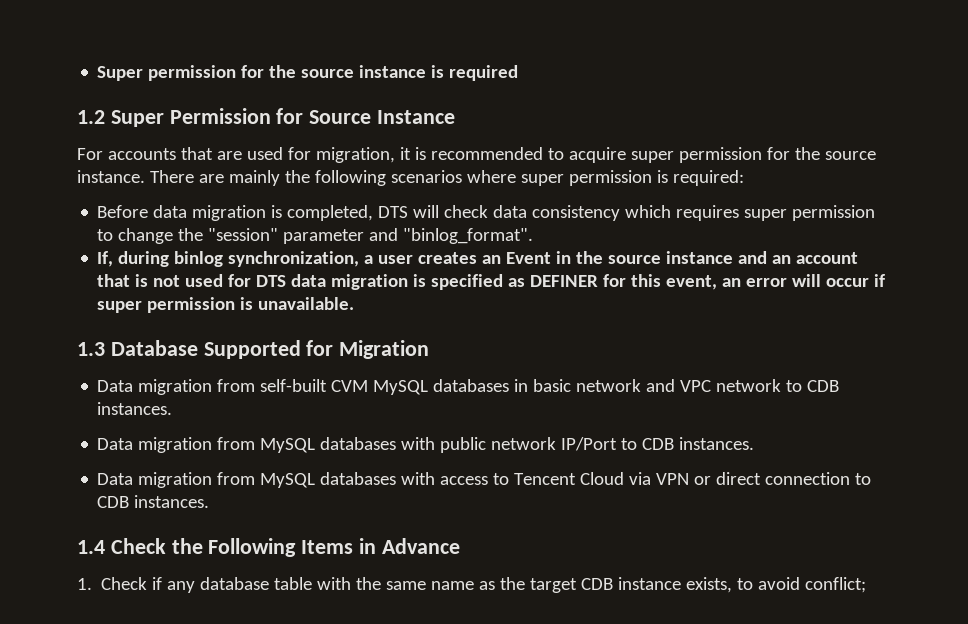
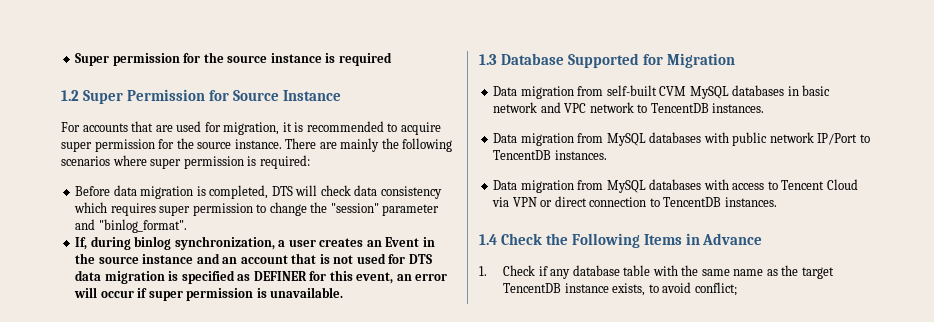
- Data migration from self-built CVM MySQL databases in basic network and VPC network to CDB instances.
+ Data migration from self-built CVM MySQL databases in basic network and VPC network to TencentDB instances.
- Data migration from MySQL databases with public network IP/Port to CDB instances.
+ Data migration from MySQL databases with public network IP/Port to TencentDB instances.
- Data migration from MySQL databases with access to Tencent Cloud via VPN or direct connection to CDB instances.
+ Data migration from MySQL databases with access to Tencent Cloud via VPN or direct connection to TencentDB instances.
- 1. Check if any database table with the same name as the target CDB instance exists, to avoid conflict;
+ 1. Check if any database table with the same name as the target TencentDB instance exists, to avoid conflict;

